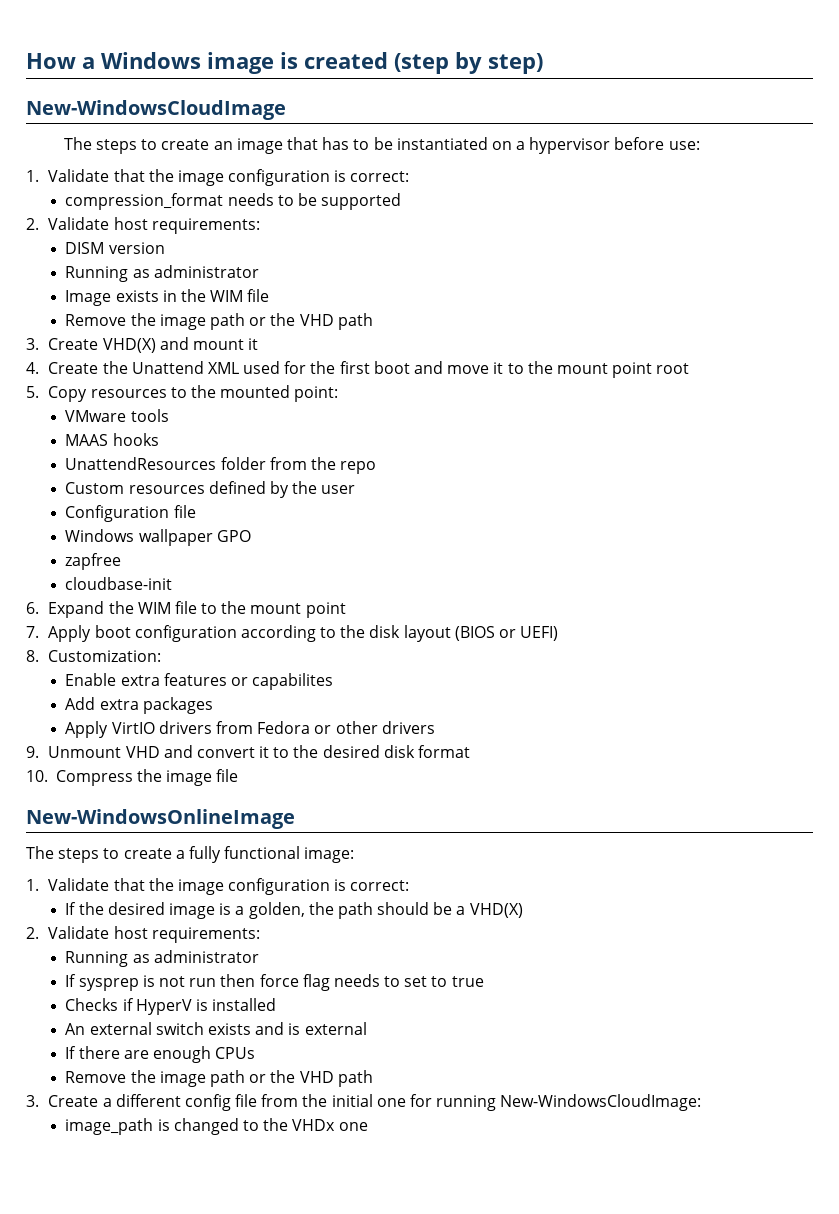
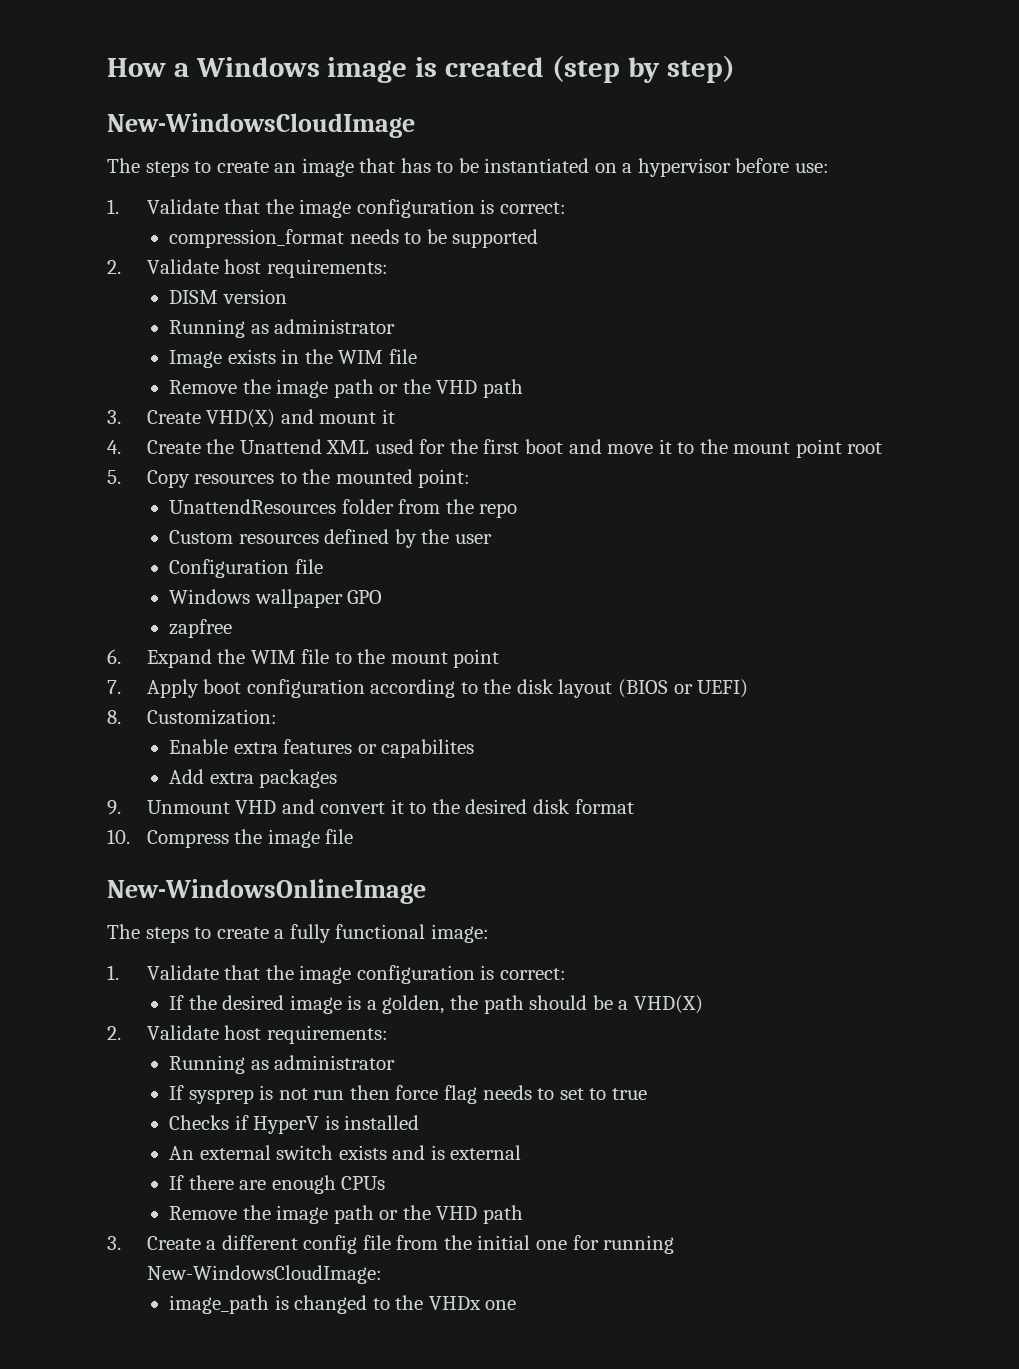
- VMware tools
- MAAS hooks
- cloudbase-init
- Apply VirtIO drivers from Fedora or other drivers

